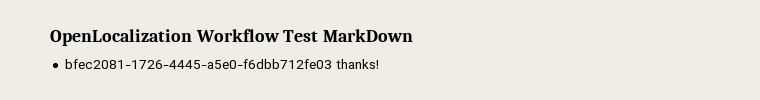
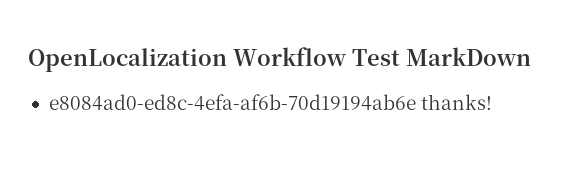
- bfec2081-1726-4445-a5e0-f6dbb712fe03 thanks!
+ e8084ad0-ed8c-4efa-af6b-70d19194ab6e thanks!

